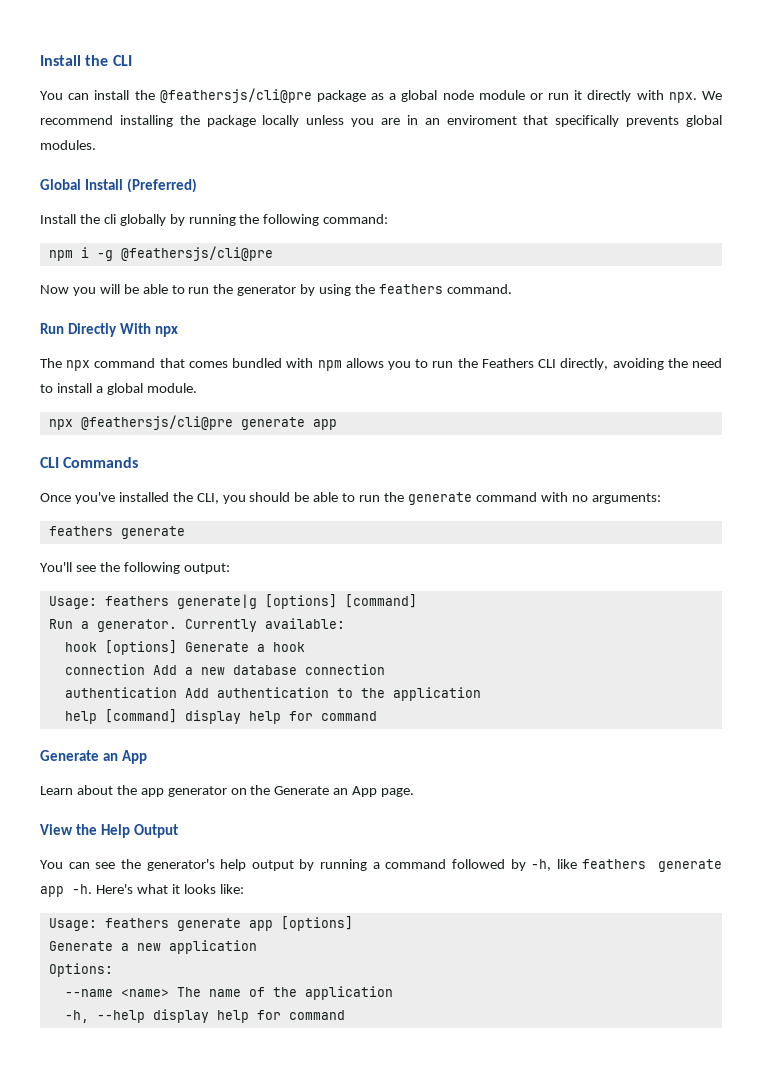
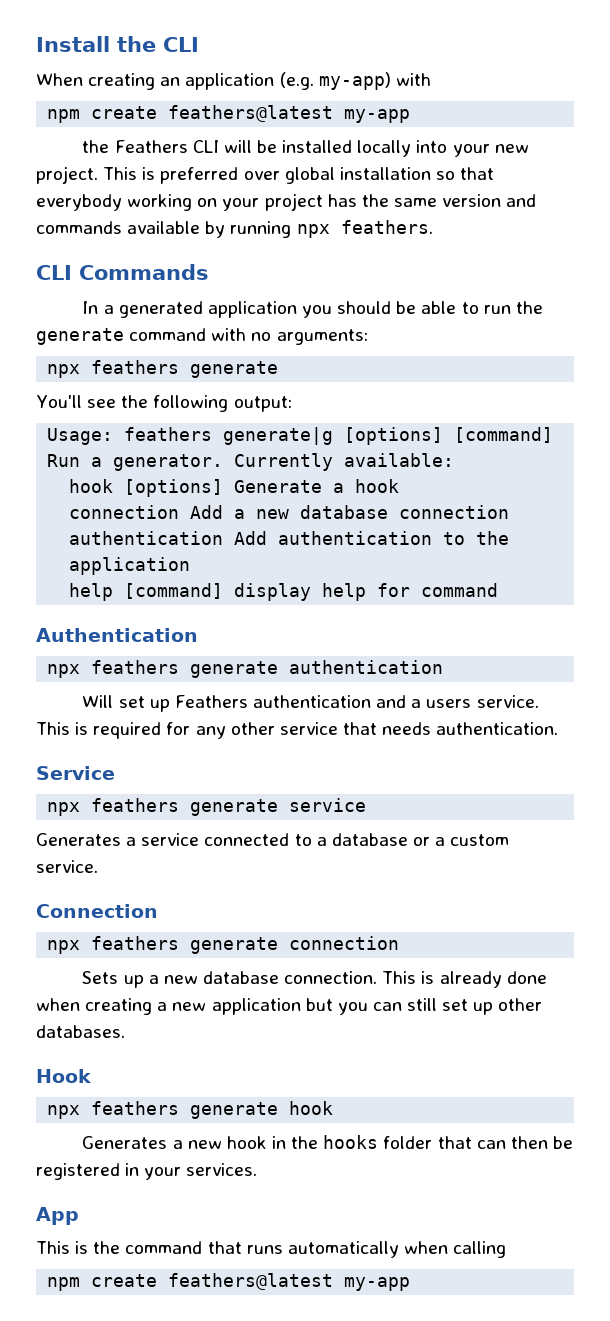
- You can install the @feathersjs/cli@pre package as a global node module or run it directly with npx. We recommend installing the package locally unless you are in an enviroment that specifically prevents global modules.
- Global Install (Preferred)
- Install the cli globally by running the following command:
- npm i -g @feathersjs/cli@pre
- Now you will be able to run the generator by using the feathers command.
- Run Directly With npx
- The npx command that comes bundled with npm allows you to run the Feathers CLI directly, avoiding the need to install a global module.
- npx @feathersjs/cli@pre generate app
+ When creating an application (e.g. my-app) with
+ npm create feathers@latest my-app
+ the Feathers CLI will be installed locally into your new project. This is preferred over global installation so that everybody working on your project has the same version and commands available by running npx feathers.
  CLI Commands
- Once you've installed the CLI, you should be able to run the generate command with no arguments:
- feathers generate
+ In a generated application you should be able to run the generate command with no arguments:
+ npx feathers generate
  help [command] display help for command
- Generate an App
- Learn about the app generator on the Generate an App page.
- View the Help Output
- You can see the generator's help output by running a command followed by -h, like feathers generate app -h. Here's what it looks like:
- Usage: feathers generate app [options]
- Generate a new application
- Options:
- --name <name> The name of the application
- -h, --help display help for command
+ Authentication
+ npx feathers generate authentication
+ Will set up Feathers authentication and a users service. This is required for any other service that needs authentication.
+ Service
+ npx feathers generate service
+ Generates a service connected to a database or a custom service.
+ Connection
+ npx feathers generate connection
+ Sets up a new database connection. This is already done when creating a new application but you can still set up other databases.
+ Hook
+ npx feathers generate hook
+ Generates a new hook in the hooks folder that can then be registered in your services.
+ App
+ This is the command that runs automatically when calling
+ npm create feathers@latest my-app

